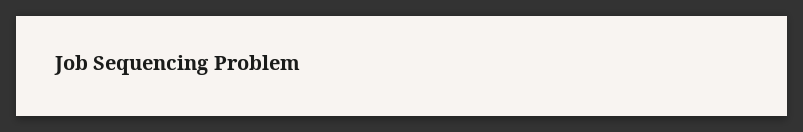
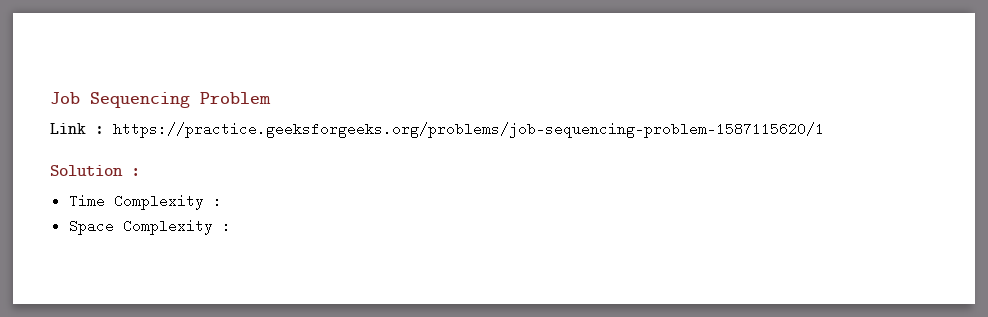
+ Link : https://practice.geeksforgeeks.org/problems/job-sequencing-problem-1587115620/1
+ Solution :
+ Time Complexity :
+ Space Complexity :

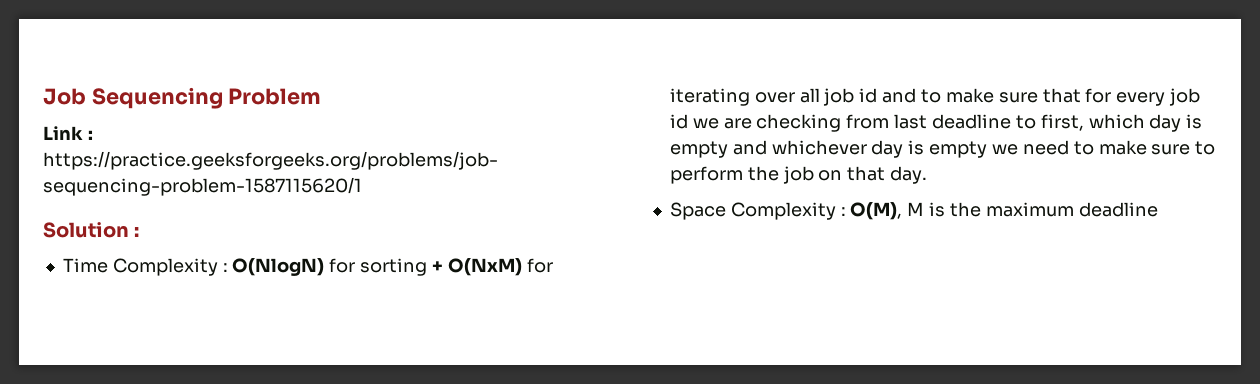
- Time Complexity :
- Space Complexity :
+ Time Complexity : O(NlogN) for sorting + O(NxM) for iterating over all job id and to make sure that for every job id we are checking from last deadline to first, which day is empty and whichever day is empty we need to make sure to perform the job on that day.
+ Space Complexity : O(M), M is the maximum deadline

